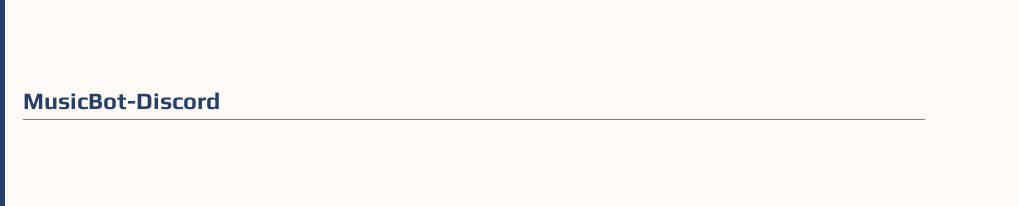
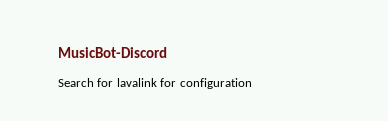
+ Search for lavalink for configuration

